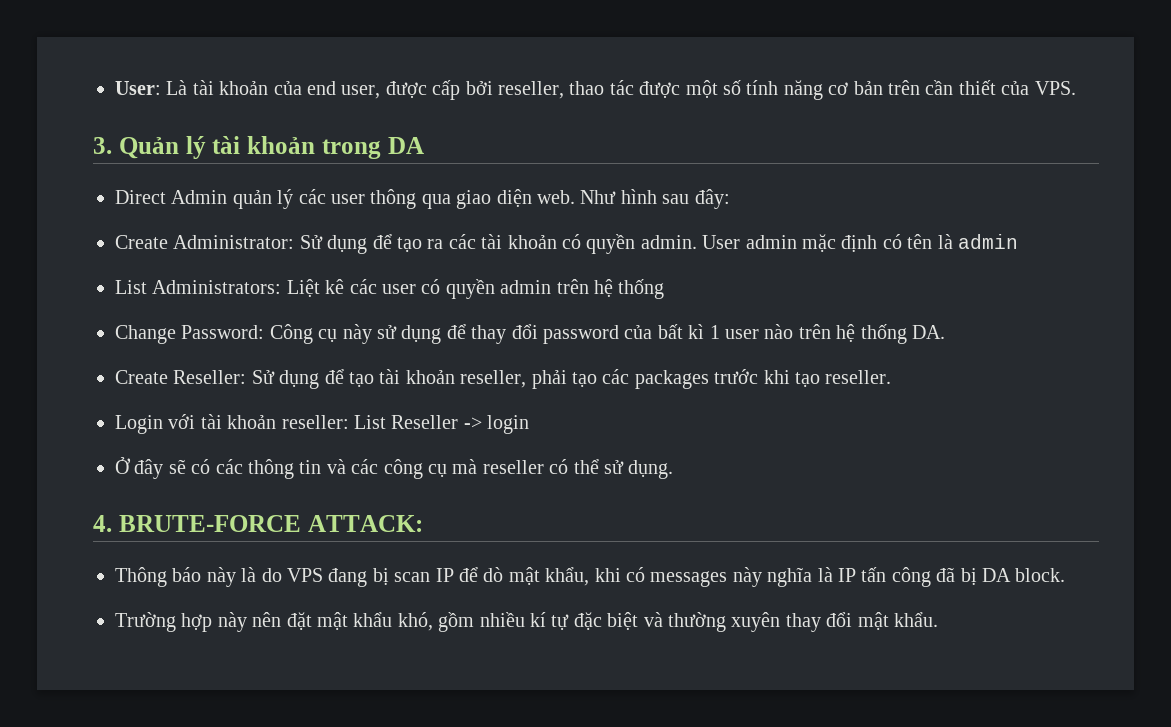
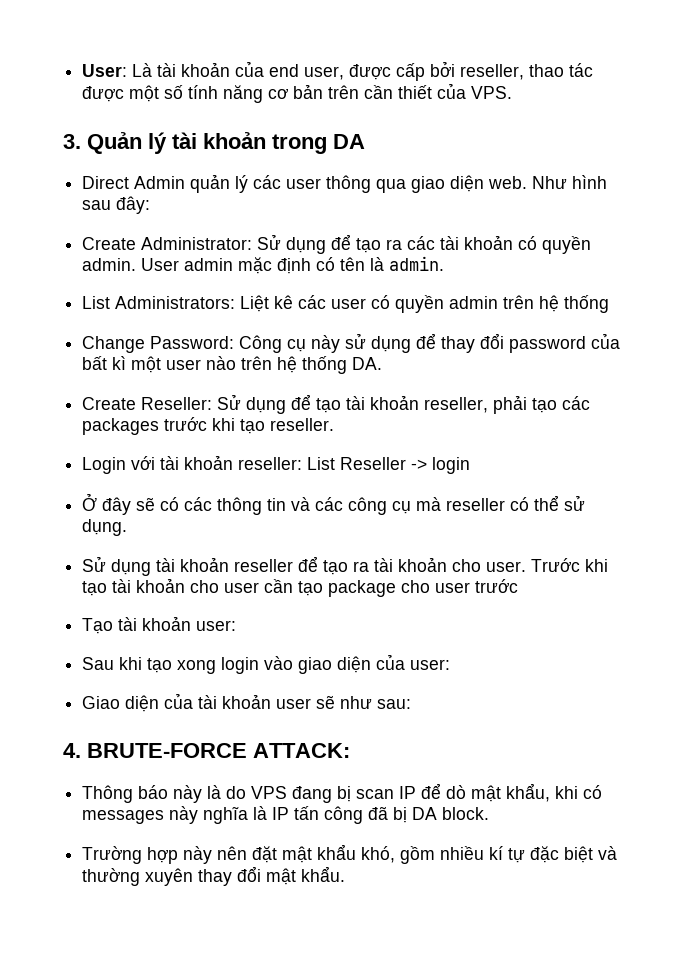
- User admin mặc định có tên là admin
+ User admin mặc định có tên là admin.
- Change Password: Công cụ này sử dụng để thay đổi password của bất kì 1 user nào trên hệ thống DA.
+ Change Password: Công cụ này sử dụng để thay đổi password của bất kì một user nào trên hệ thống DA.
+ Sử dụng tài khoản reseller để tạo ra tài khoản cho user. Trước khi tạo tài khoản cho user cần tạo package cho user trước
+ Tạo tài khoản user:
+ Sau khi tạo xong login vào giao diện của user:
+ Giao diện của tài khoản user sẽ như sau:

